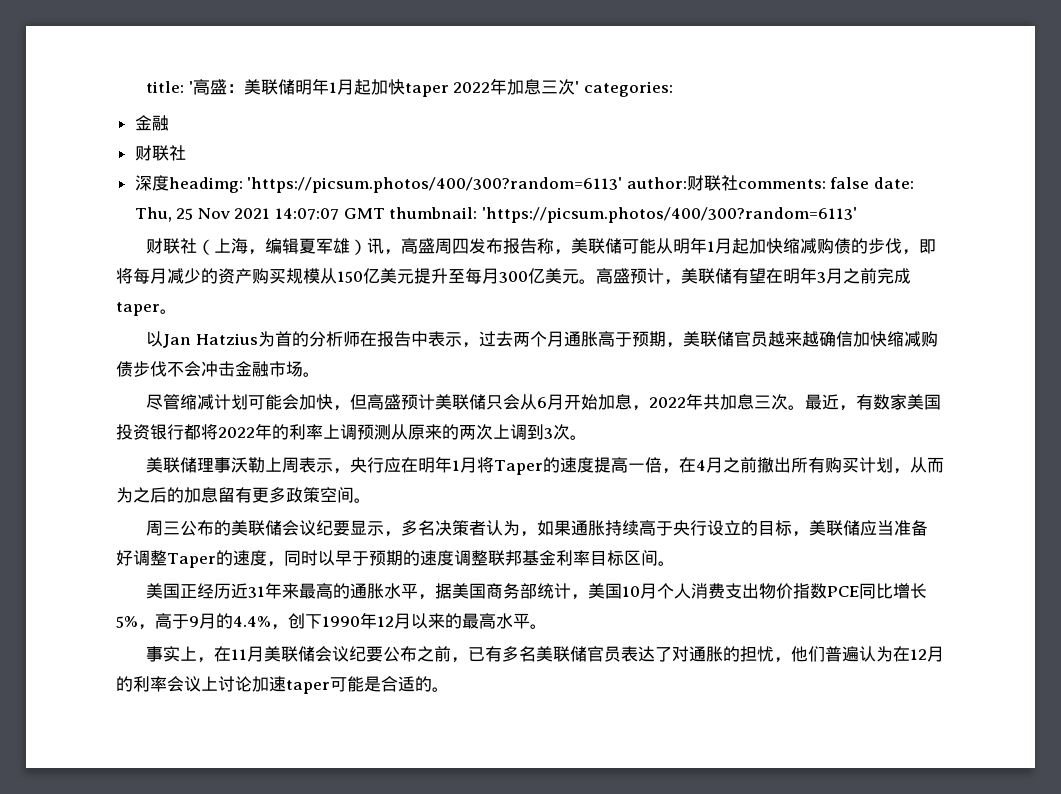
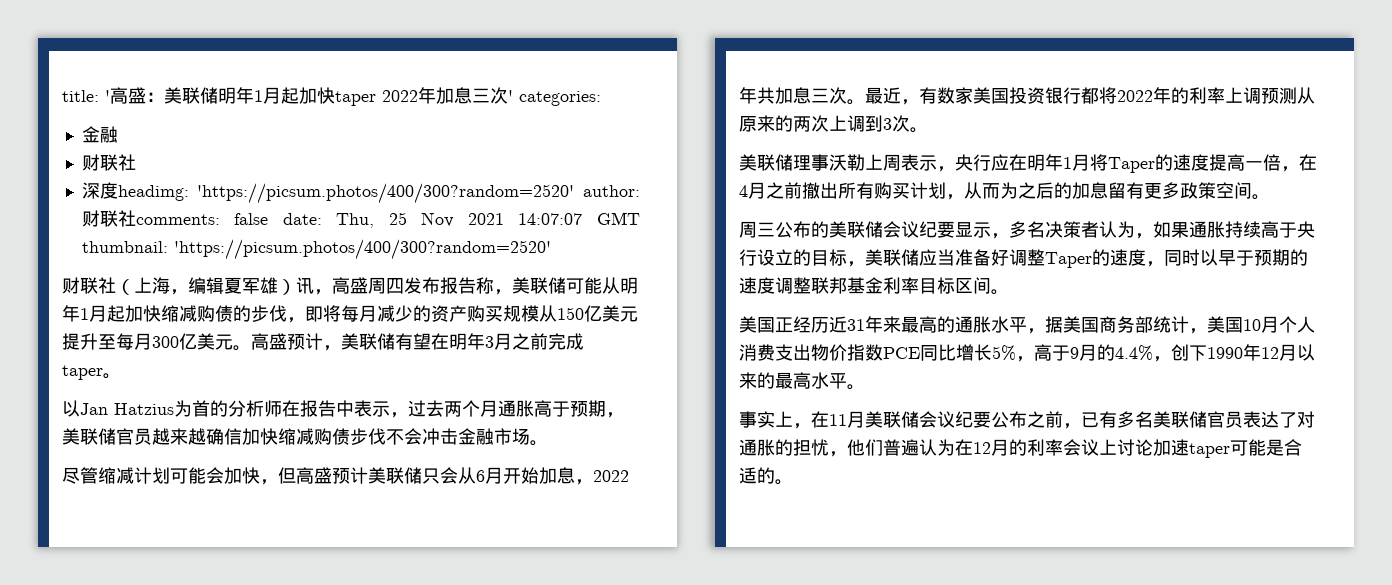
- 深度headimg: 'https://picsum.photos/400/300?random=6113' author:财联社comments: false date: Thu, 25 Nov 2021 14:07:07 GMT thumbnail: 'https://picsum.photos/400/300?random=6113'
+ 深度headimg: 'https://picsum.photos/400/300?random=2520' author:财联社comments: false date: Thu, 25 Nov 2021 14:07:07 GMT thumbnail: 'https://picsum.photos/400/300?random=2520'

